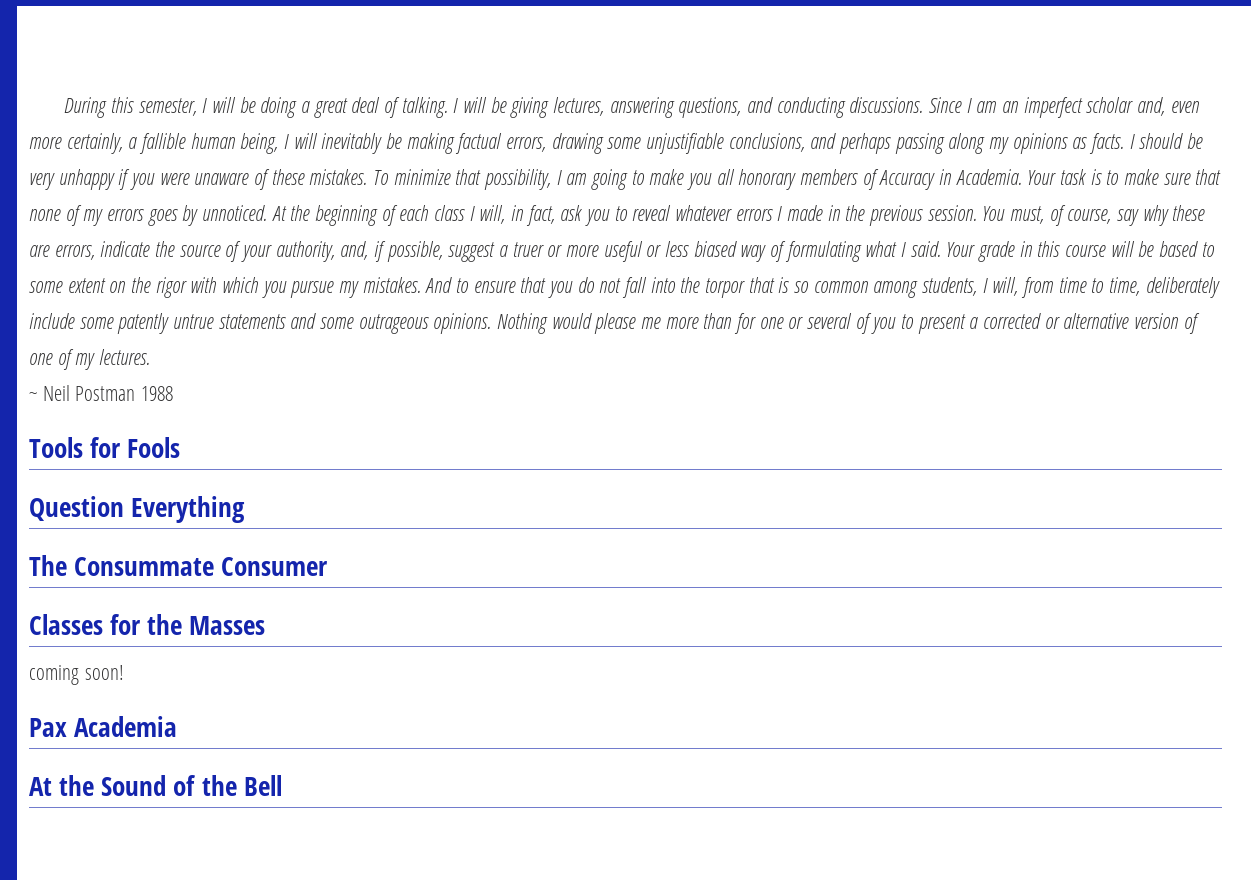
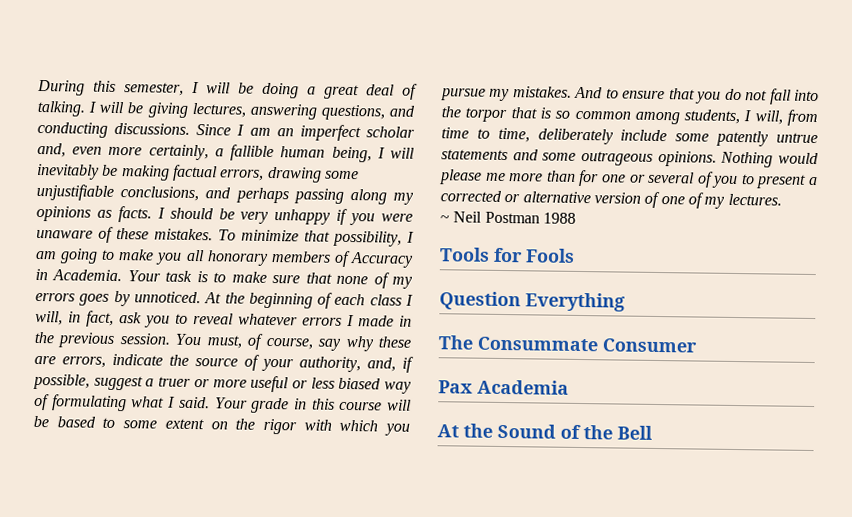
- Classes for the Masses
- coming soon!

